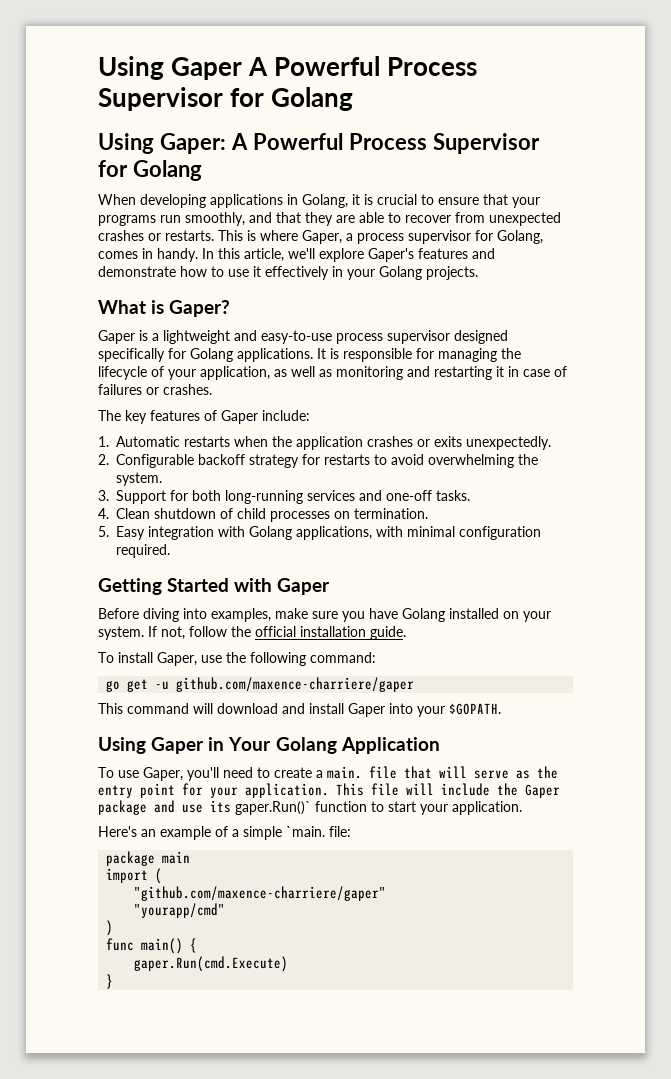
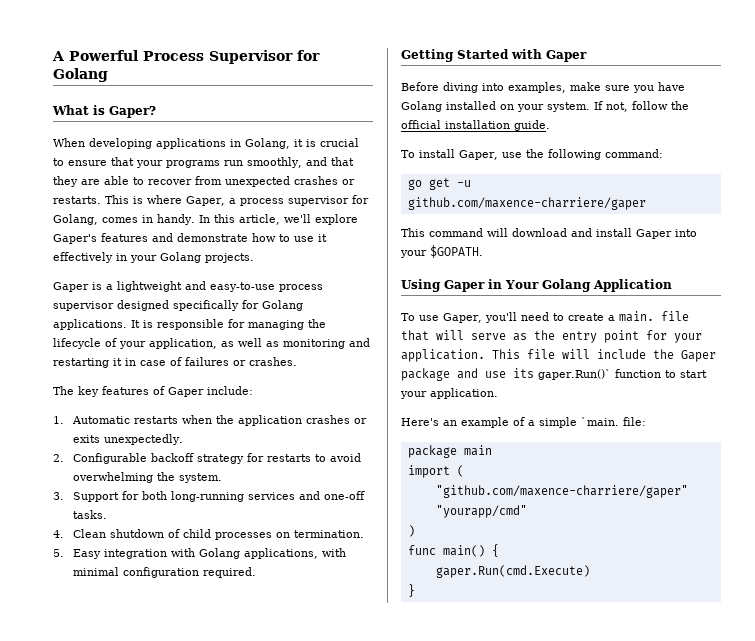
- Using Gaper A Powerful Process Supervisor for Golang
- Using Gaper: A Powerful Process Supervisor for Golang
+ A Powerful Process Supervisor for Golang
+ What is Gaper?
- What is Gaper?

